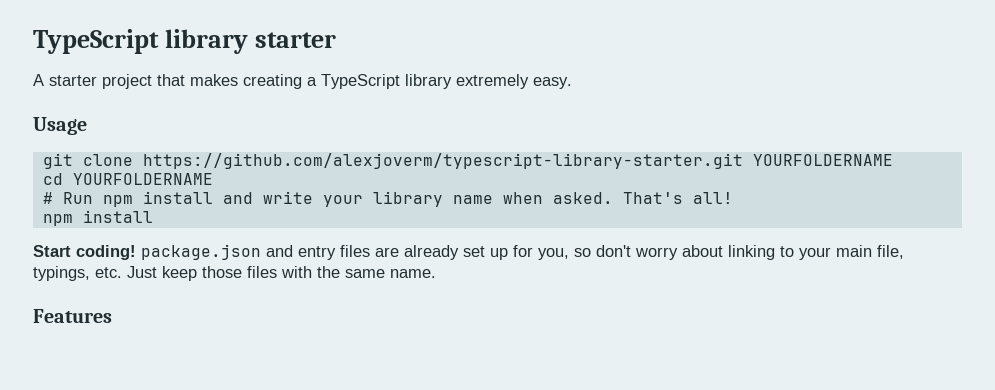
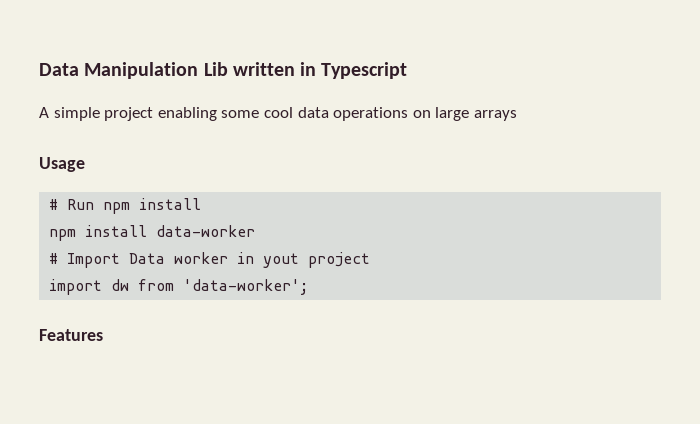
- TypeScript library starter
- A starter project that makes creating a TypeScript library extremely easy.
+ Data Manipulation Lib written in Typescript
+ A simple project enabling some cool data operations on large arrays
  Usage
- git clone https://github.com/alexjoverm/typescript-library-starter.git YOURFOLDERNAME
- cd YOURFOLDERNAME
- # Run npm install and write your library name when asked. That's all!
- npm install
- Start coding! package.json and entry files are already set up for you, so don't worry about linking to your main file, typings, etc. Just keep those files with the same name.
+ # Run npm install
+ npm install data-worker
+ # Import Data worker in yout project
+ import dw from 'data-worker';

